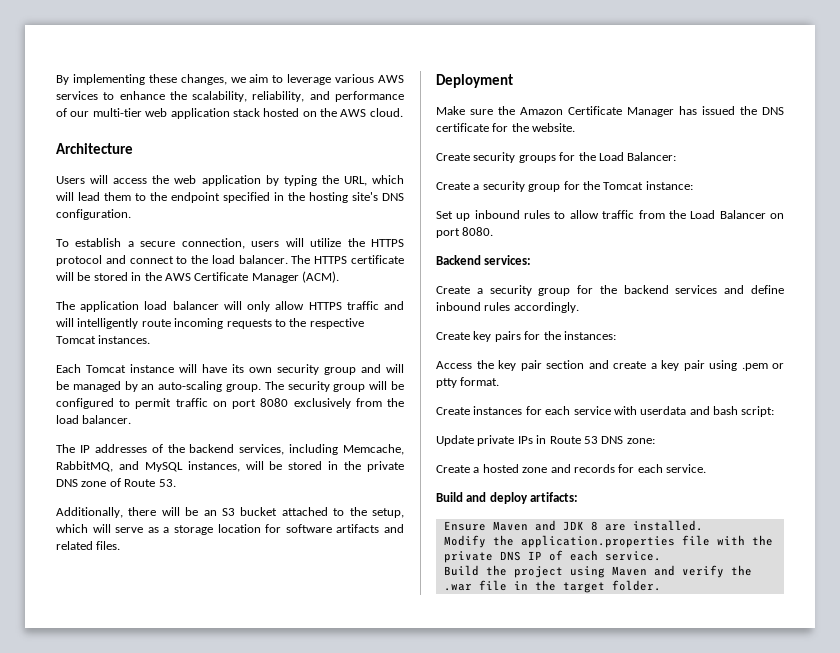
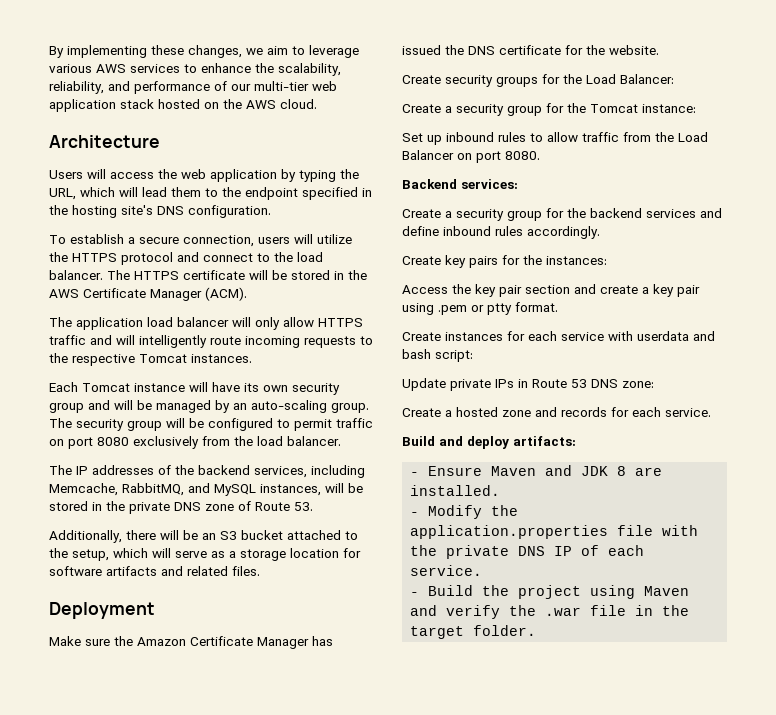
- Ensure Maven and JDK 8 are installed.
+ - Ensure Maven and JDK 8 are installed.
- Modify the application.properties file with the private DNS IP of each service.
+ - Modify the application.properties file with the private DNS IP of each service.
- Build the project using Maven and verify the .war file in the target folder.
+ - Build the project using Maven and verify the .war file in the target folder.

